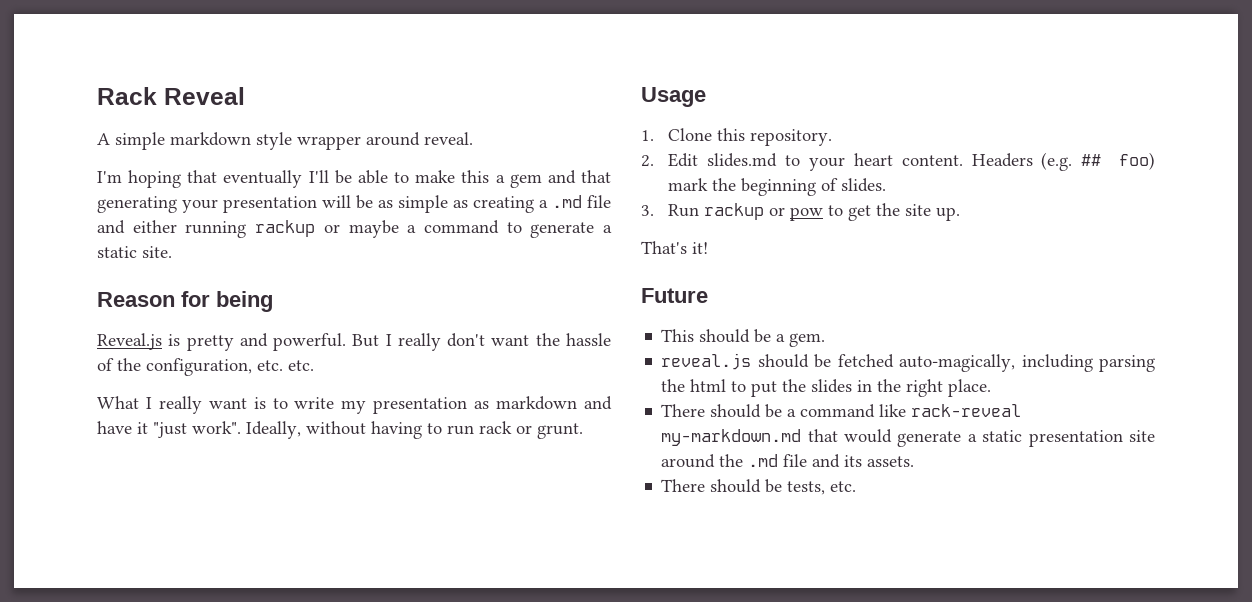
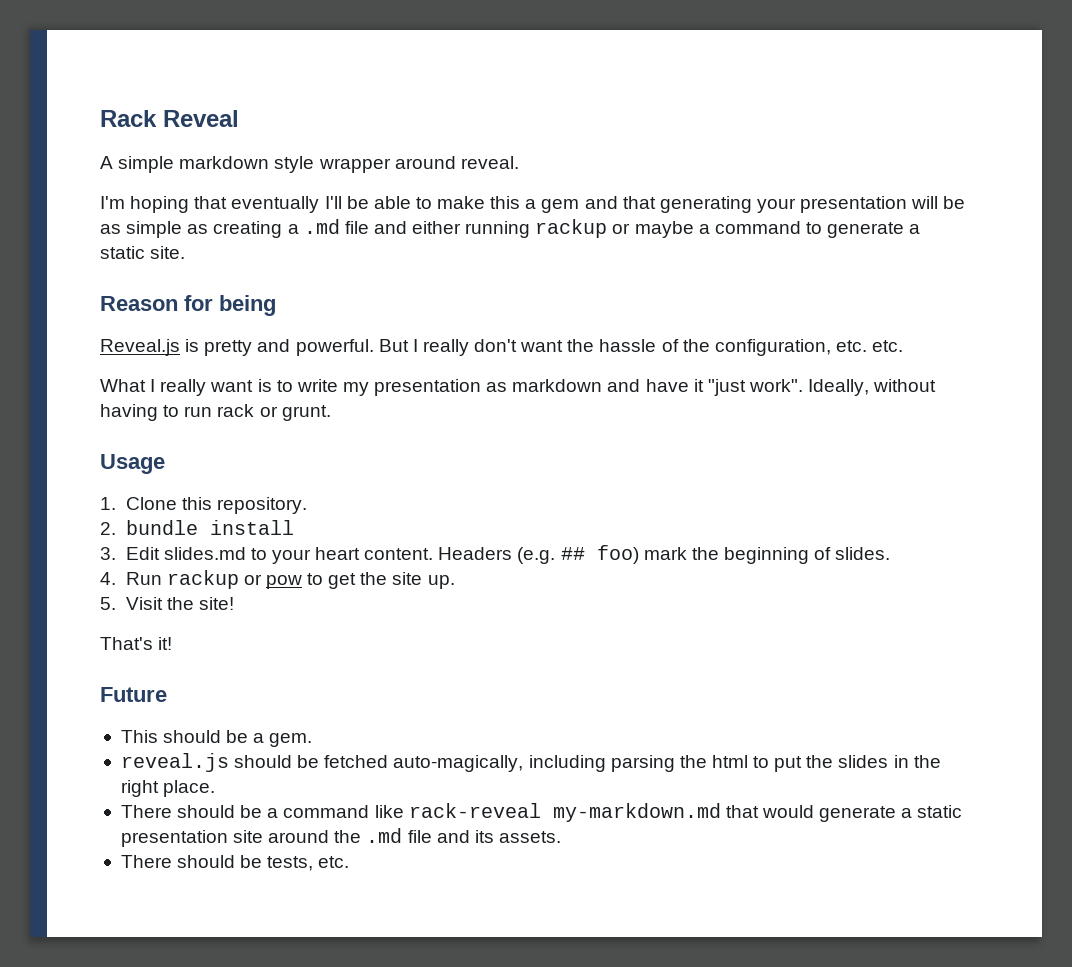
- 2. Edit slides.md to your heart content.
+ 2. bundle install
+ 3. Edit slides.md to your heart content.
- 3. Run rackup or pow to get the site up.
+ 4. Run rackup or pow to get the site up.
+ 5. Visit the site!

